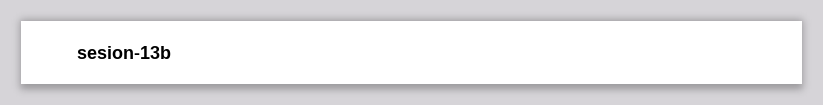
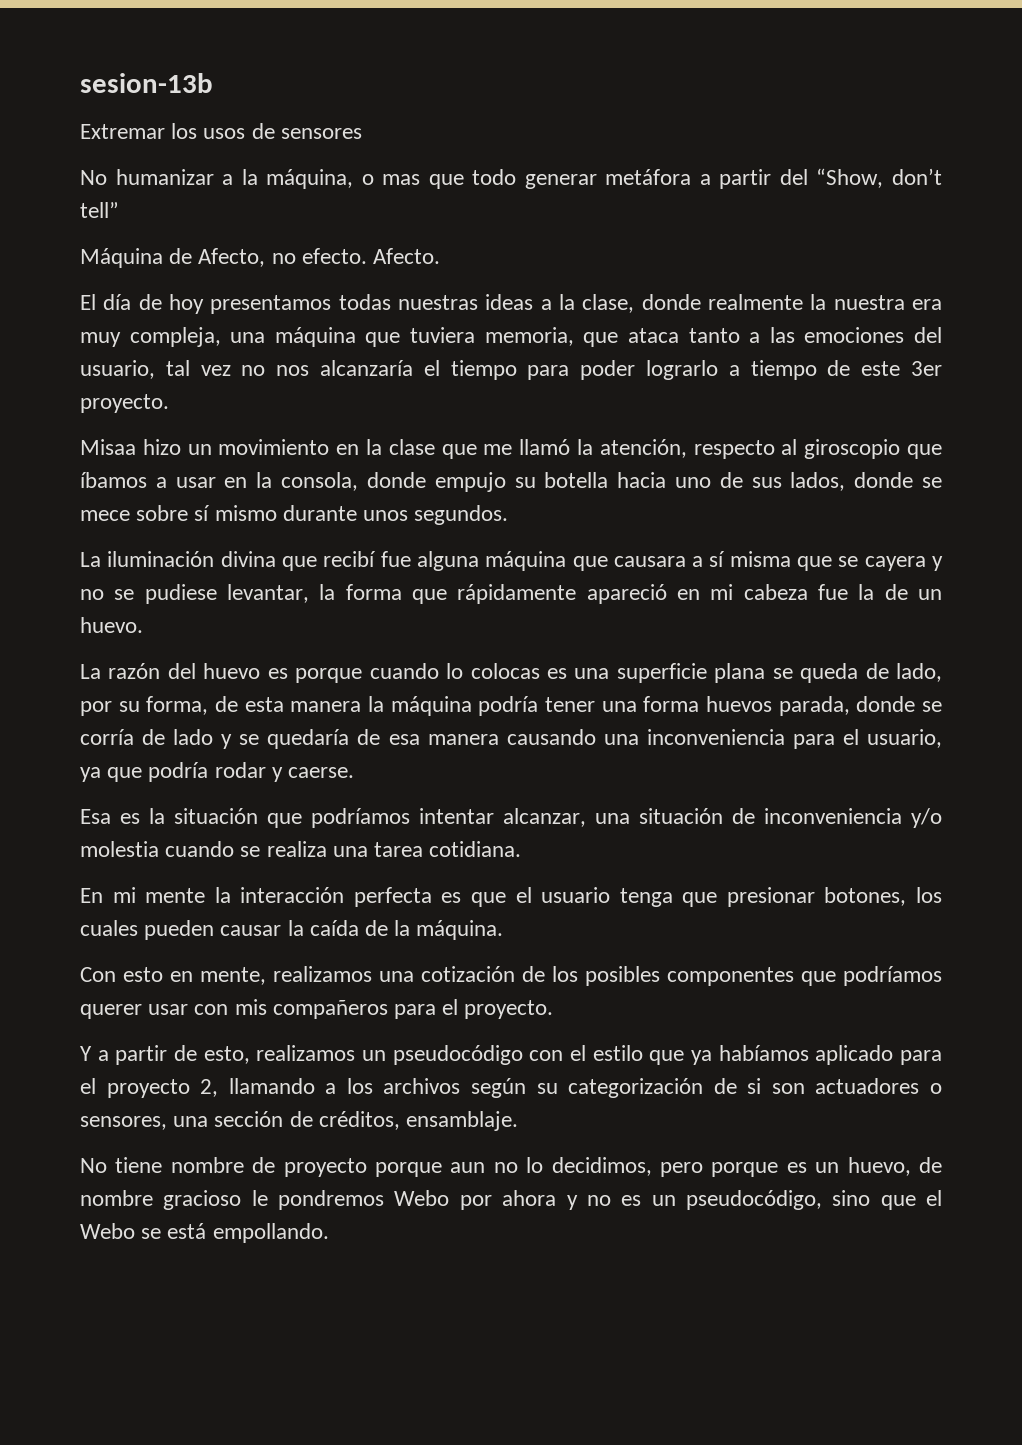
+ Extremar los usos de sensores
+ No humanizar a la máquina, o mas que todo generar metáfora a partir del “Show, don’t tell”
+ Máquina de Afecto, no efecto. Afecto.
+ El día de hoy presentamos todas nuestras ideas a la clase, donde realmente la nuestra era muy compleja, una máquina que tuviera memoria, que ataca tanto a las emociones del usuario, tal vez no nos alcanzaría el tiempo para poder lograrlo a tiempo de este 3er proyecto.
+ Misaa hizo un movimiento en la clase que me llamó la atención, respecto al giroscopio que íbamos a usar en la consola, donde empujo su botella hacia uno de sus lados, donde se mece sobre sí mismo durante unos segundos.
+ La iluminación divina que recibí fue alguna máquina que causara a sí misma que se cayera y no se pudiese levantar, la forma que rápidamente apareció en mi cabeza fue la de un huevo.
+ La razón del huevo es porque cuando lo colocas es una superficie plana se queda de lado, por su forma, de esta manera la máquina podría tener una forma huevos parada, donde se corría de lado y se quedaría de esa manera causando una inconveniencia para el usuario, ya que podría rodar y caerse.
+ Esa es la situación que podríamos intentar alcanzar, una situación de inconveniencia y/o molestia cuando se realiza una tarea cotidiana.
+ En mi mente la interacción perfecta es que el usuario tenga que presionar botones, los cuales pueden causar la caída de la máquina.
+ Con esto en mente, realizamos una cotización de los posibles componentes que podríamos querer usar con mis compañeros para el proyecto.
+ Y a partir de esto, realizamos un pseudocódigo con el estilo que ya habíamos aplicado para el proyecto 2, llamando a los archivos según su categorización de si son actuadores o sensores, una sección de créditos, ensamblaje.
+ No tiene nombre de proyecto porque aun no lo decidimos, pero porque es un huevo, de nombre gracioso le pondremos Webo por ahora y no es un pseudocódigo, sino que el Webo se está empollando.

